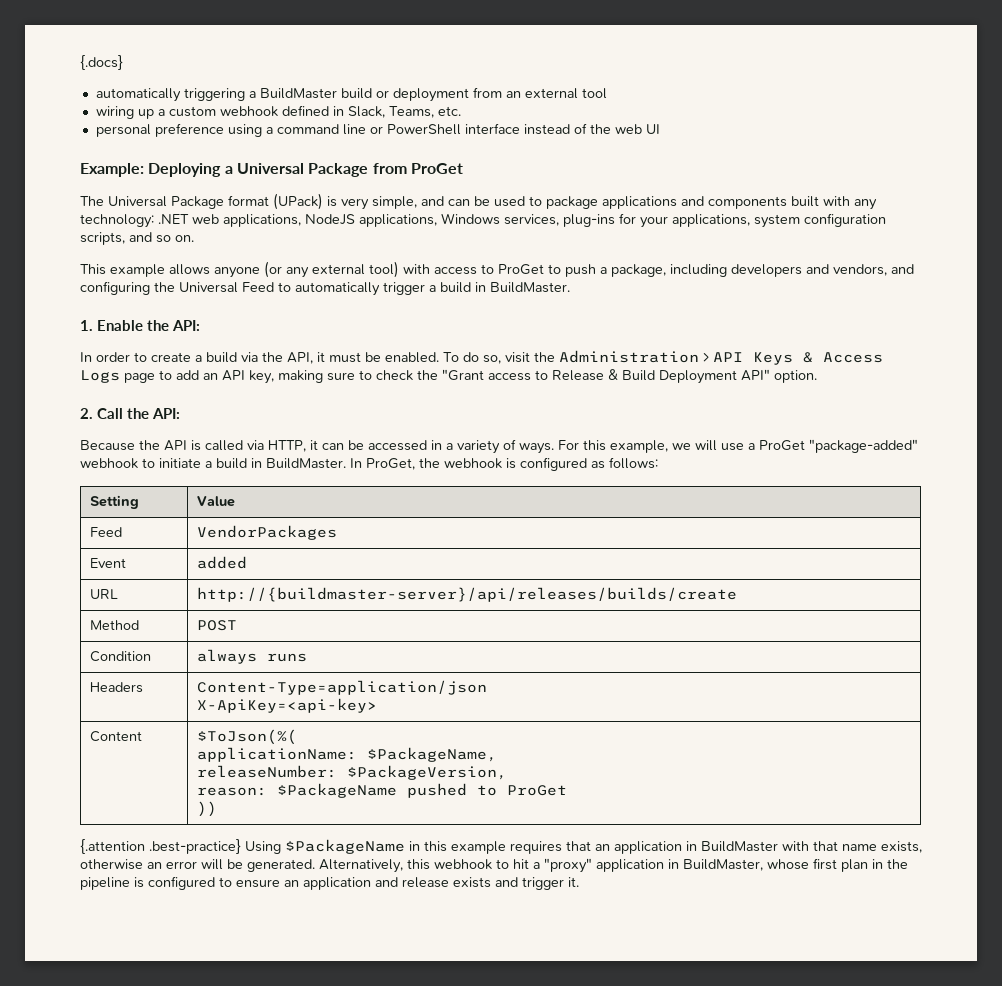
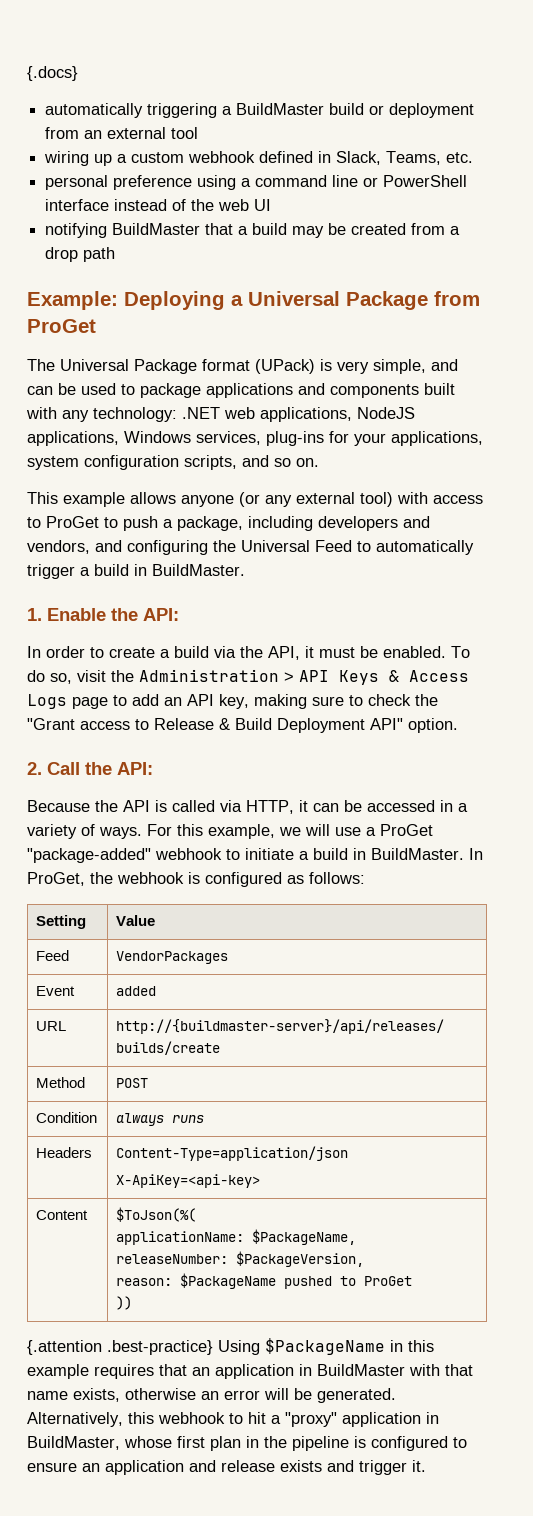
+ notifying BuildMaster that a build may be created from a drop path

